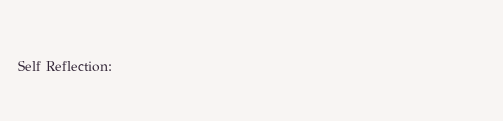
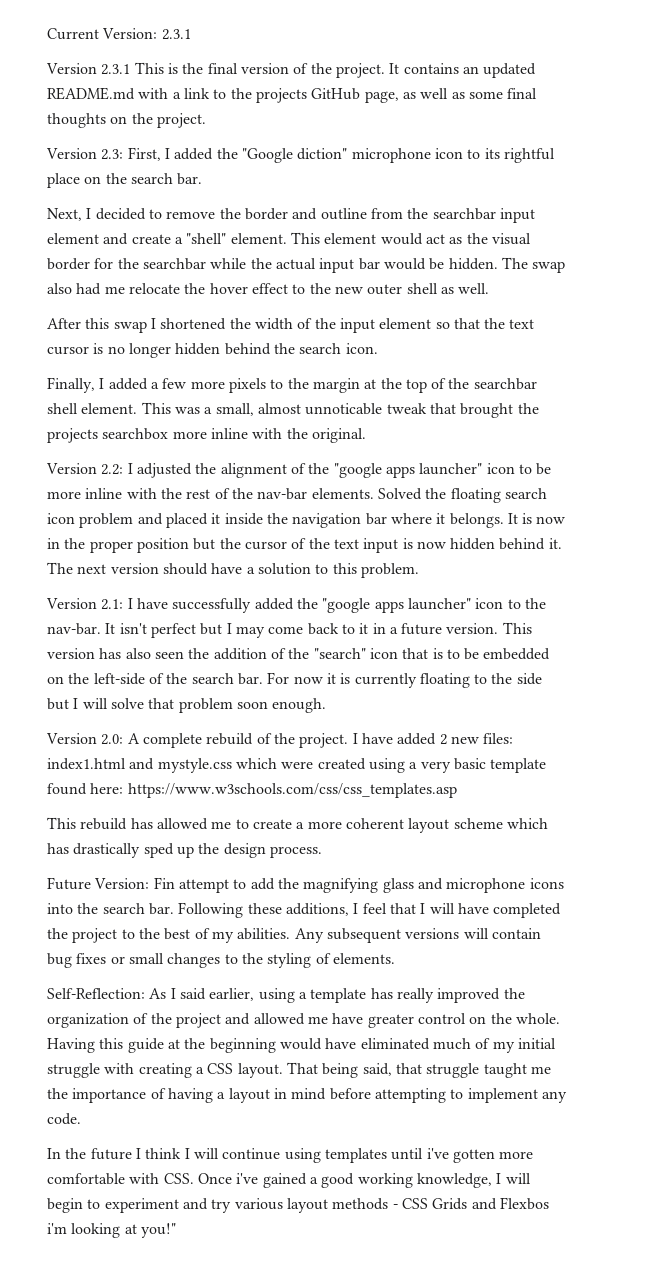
- Self Reflection:
+ Current Version: 2.3.1
+ Version 2.3.1 This is the final version of the project. It contains an updated README.md with a link to the projects GitHub page, as well as some final thoughts on the project.
+ Version 2.3: First, I added the "Google diction" microphone icon to its rightful place on the search bar.
+ Next, I decided to remove the border and outline from the searchbar input element and create a "shell" element. This element would act as the visual border for the searchbar while the actual input bar would be hidden. The swap also had me relocate the hover effect to the new outer shell as well.
+ After this swap I shortened the width of the input element so that the text cursor is no longer hidden behind the search icon.
+ Finally, I added a few more pixels to the margin at the top of the searchbar shell element. This was a small, almost unnoticable tweak that brought the projects searchbox more inline with the original.
+ Version 2.2: I adjusted the alignment of the "google apps launcher" icon to be more inline with the rest of the nav-bar elements. Solved the floating search icon problem and placed it inside the navigation bar where it belongs. It is now in the proper position but the cursor of the text input is now hidden behind it. The next version should have a solution to this problem.
+ Version 2.1: I have successfully added the "google apps launcher" icon to the nav-bar. It isn't perfect but I may come back to it in a future version. This version has also seen the addition of the "search" icon that is to be embedded on the left-side of the search bar. For now it is currently floating to the side but I will solve that problem soon enough.
+ Version 2.0: A complete rebuild of the project. I have added 2 new files: index1.html and mystyle.css which were created using a very basic template found here: https://www.w3schools.com/css/css_templates.asp
+ This rebuild has allowed me to create a more coherent layout scheme which has drastically sped up the design process.
+ Future Version: Fin attempt to add the magnifying glass and microphone icons into the search bar. Following these additions, I feel that I will have completed the project to the best of my abilities. Any subsequent versions will contain bug fixes or small changes to the styling of elements.
+ Self-Reflection: As I said earlier, using a template has really improved the organization of the project and allowed me have greater control on the whole. Having this guide at the beginning would have eliminated much of my initial struggle with creating a CSS layout. That being said, that struggle taught me the importance of having a layout in mind before attempting to implement any code.
+ In the future I think I will continue using templates until i've gotten more comfortable with CSS. Once i've gained a good working knowledge, I will begin to experiment and try various layout methods - CSS Grids and Flexbos i'm looking at you!"

